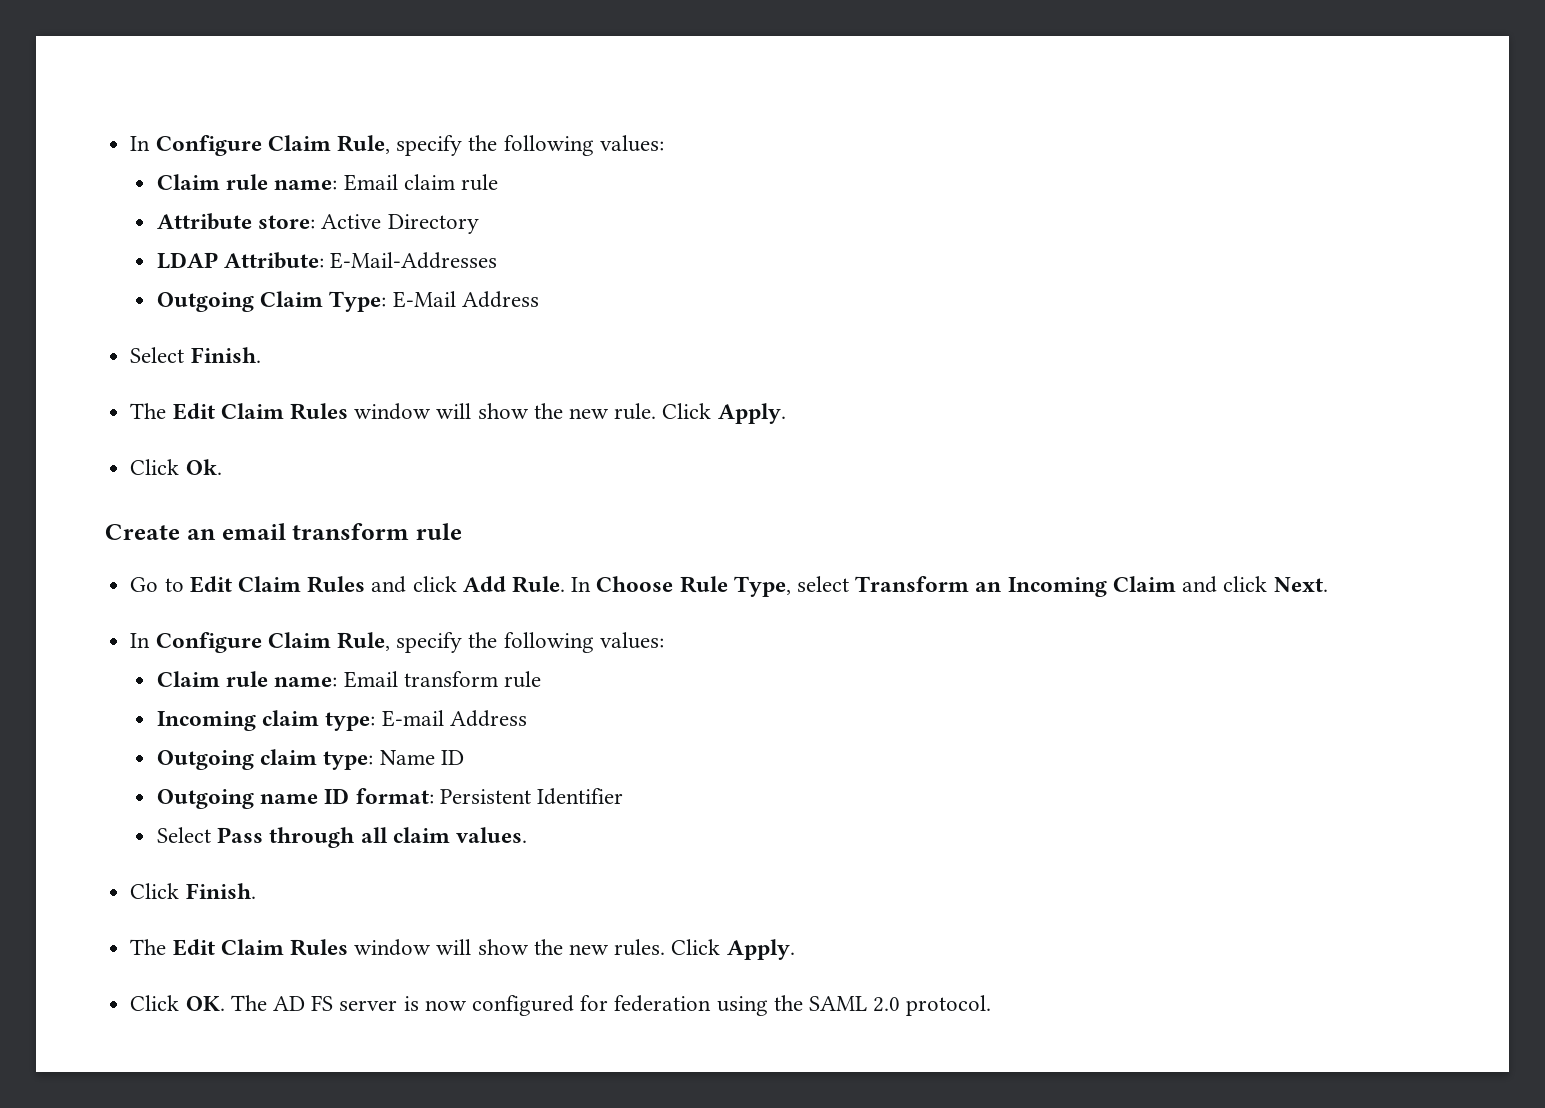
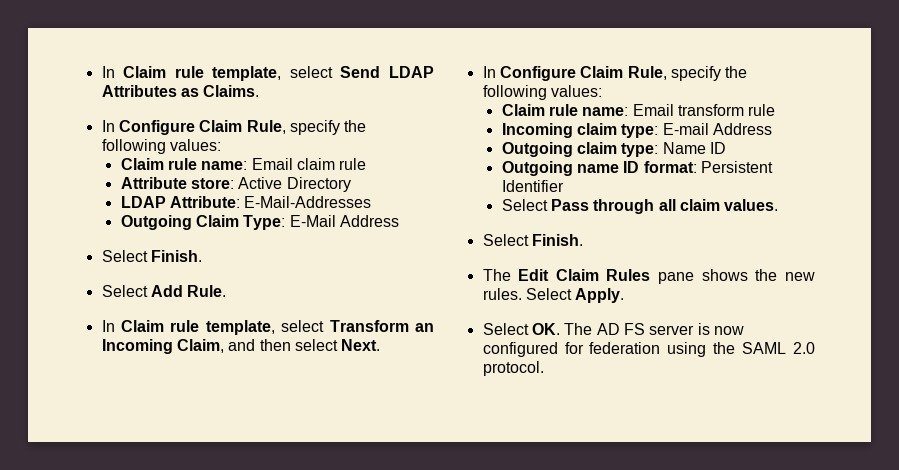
+ In Claim rule template, select Send LDAP Attributes as Claims.
- The Edit Claim Rules window will show the new rule. Click Apply.
- Click Ok.
- Create an email transform rule
- Go to Edit Claim Rules and click Add Rule. In Choose Rule Type, select Transform an Incoming Claim and click Next.
+ Select Add Rule.
+ In Claim rule template, select Transform an Incoming Claim, and then select Next.
  Select Pass through all claim values.
- Click Finish.
- The Edit Claim Rules window will show the new rules. Click Apply.
- Click OK. The AD FS server is now configured for federation using the SAML 2.0 protocol.
+ Select Finish.
+ The Edit Claim Rules pane shows the new rules. Select Apply.
+ Select OK. The AD FS server is now configured for federation using the SAML 2.0 protocol.

